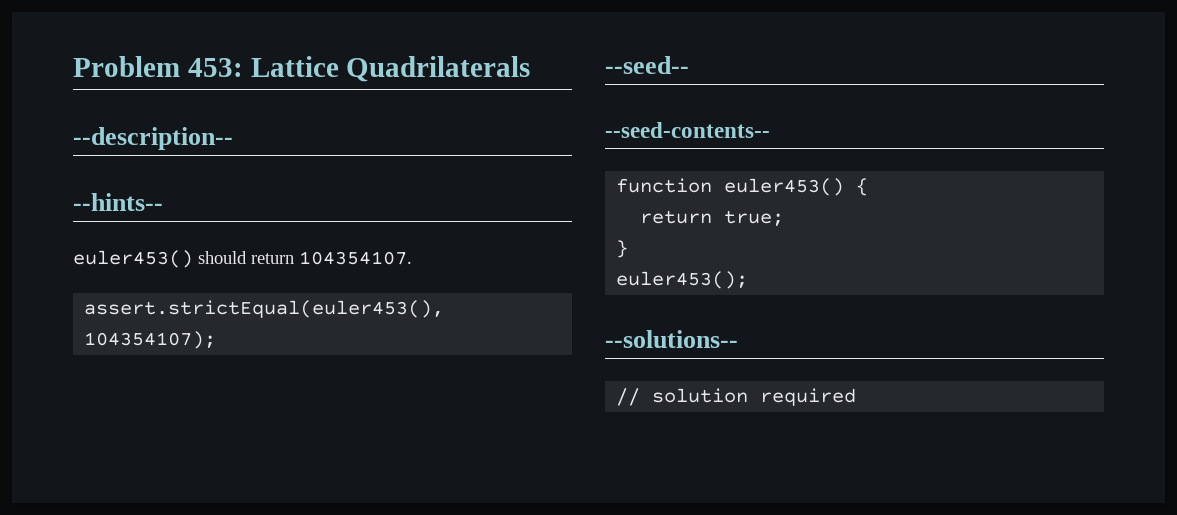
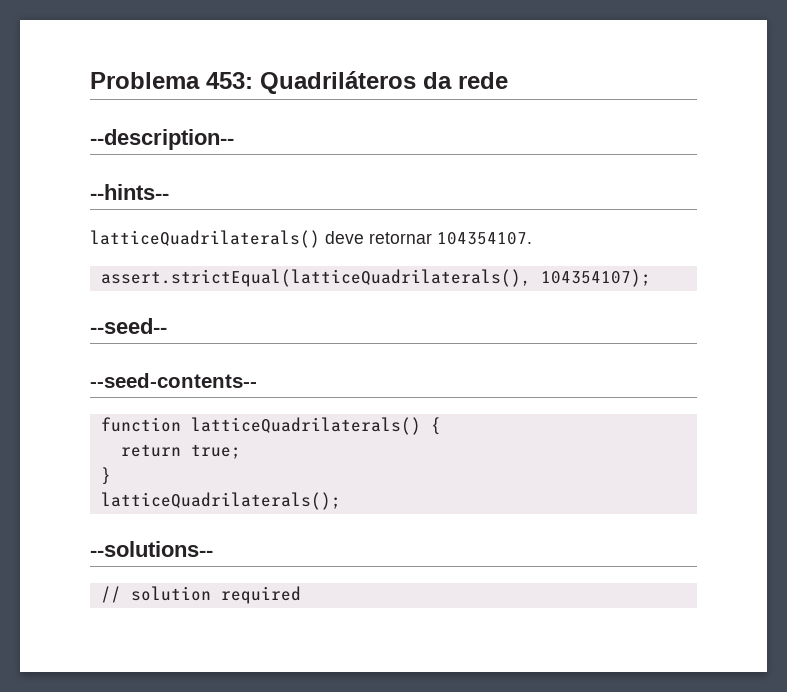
- Problem 453: Lattice Quadrilaterals
+ Problema 453: Quadriláteros da rede
- euler453() should return 104354107.
+ latticeQuadrilaterals() deve retornar 104354107.
- assert.strictEqual(euler453(), 104354107);
+ assert.strictEqual(latticeQuadrilaterals(), 104354107);
- function euler453() {
+ function latticeQuadrilaterals() {
- euler453();
+ latticeQuadrilaterals();

